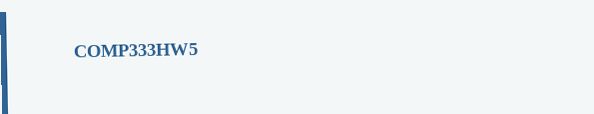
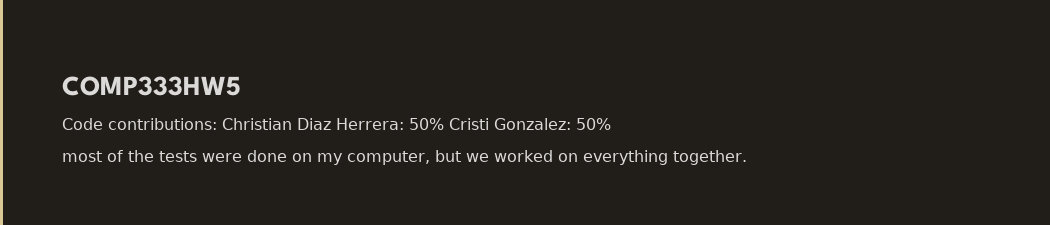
+ Code contributions: Christian Diaz Herrera: 50% Cristi Gonzalez: 50%
+ most of the tests were done on my computer, but we worked on everything together.

